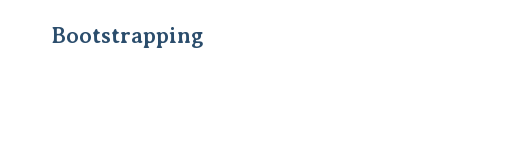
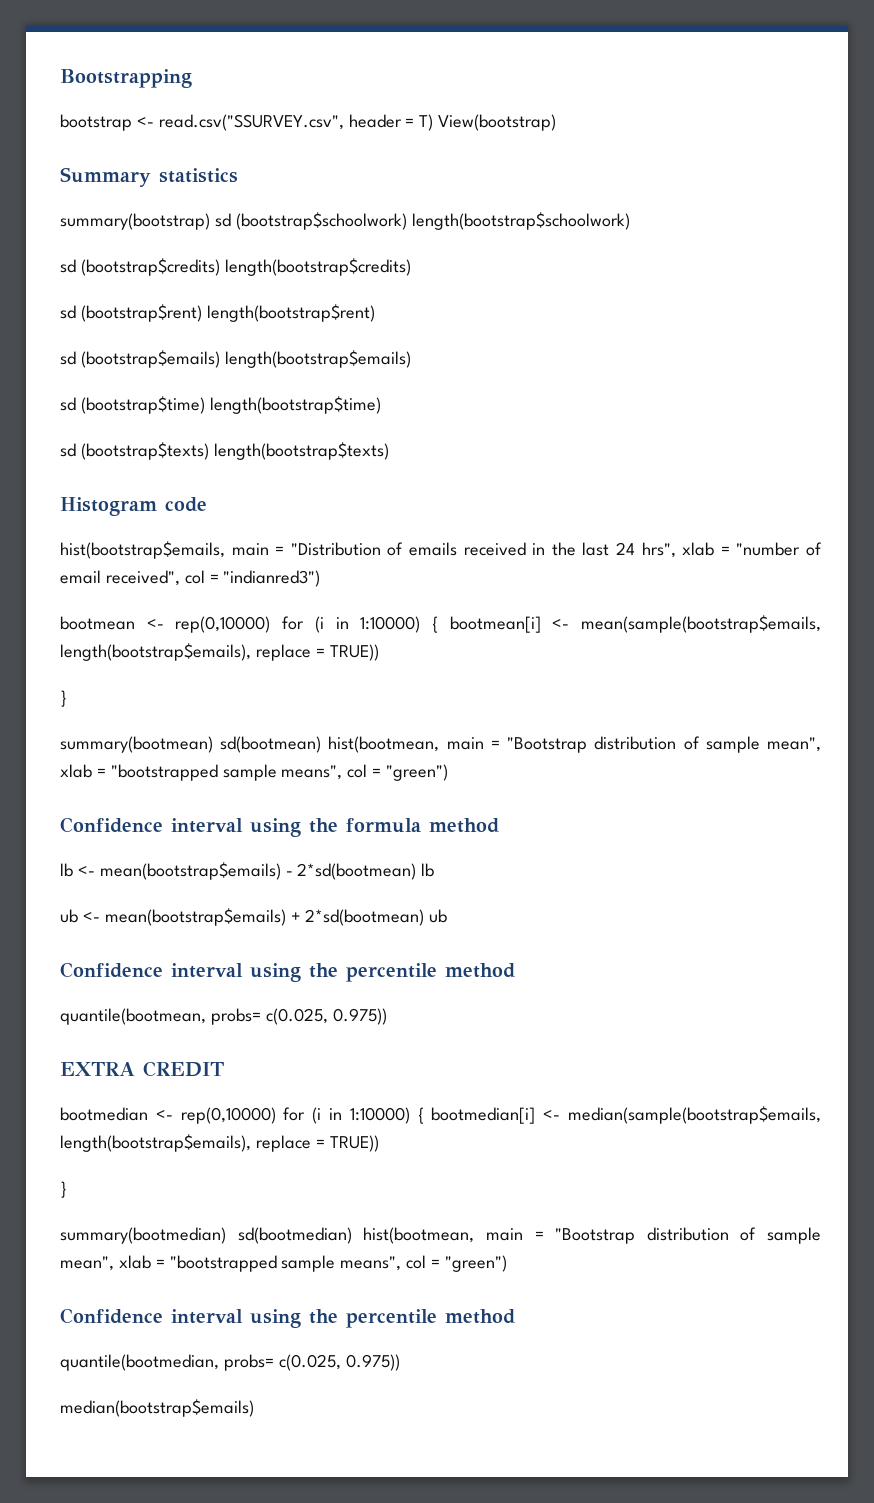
+ bootstrap <- read.csv("SSURVEY.csv", header = T) View(bootstrap)
+ Summary statistics
+ summary(bootstrap) sd (bootstrap$schoolwork) length(bootstrap$schoolwork)
+ sd (bootstrap$credits) length(bootstrap$credits)
+ sd (bootstrap$rent) length(bootstrap$rent)
+ sd (bootstrap$emails) length(bootstrap$emails)
+ sd (bootstrap$time) length(bootstrap$time)
+ sd (bootstrap$texts) length(bootstrap$texts)
+ Histogram code
+ hist(bootstrap$emails, main = "Distribution of emails received in the last 24 hrs", xlab = "number of email received", col = "indianred3")
+ bootmean <- rep(0,10000) for (i in 1:10000) { bootmean[i] <- mean(sample(bootstrap$emails, length(bootstrap$emails), replace = TRUE))
+ }
+ summary(bootmean) sd(bootmean) hist(bootmean, main = "Bootstrap distribution of sample mean", xlab = "bootstrapped sample means", col = "green")
+ Confidence interval using the formula method
+ lb <- mean(bootstrap$emails) - 2*sd(bootmean) lb
+ ub <- mean(bootstrap$emails) + 2*sd(bootmean) ub
+ Confidence interval using the percentile method
+ quantile(bootmean, probs= c(0.025, 0.975))
+ EXTRA CREDIT
+ bootmedian <- rep(0,10000) for (i in 1:10000) { bootmedian[i] <- median(sample(bootstrap$emails, length(bootstrap$emails), replace = TRUE))
+ }
+ summary(bootmedian) sd(bootmedian) hist(bootmean, main = "Bootstrap distribution of sample mean", xlab = "bootstrapped sample means", col = "green")
+ Confidence interval using the percentile method
+ quantile(bootmedian, probs= c(0.025, 0.975))
+ median(bootstrap$emails)

